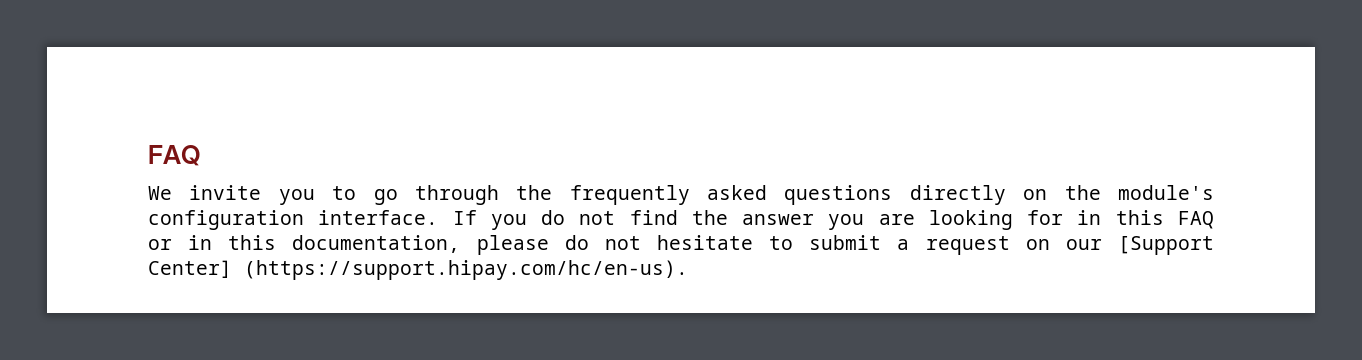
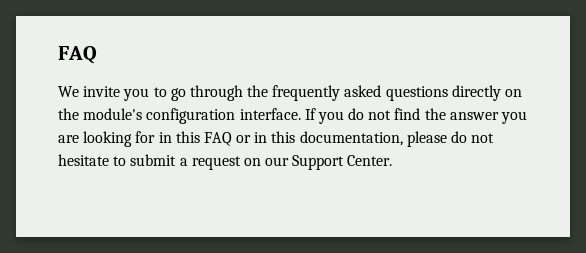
- If you do not find the answer you are looking for in this FAQ or in this documentation, please do not hesitate to submit a request on our [Support Center] (https://support.hipay.com/hc/en-us).
+ If you do not find the answer you are looking for in this FAQ or in this documentation, please do not hesitate to submit a request on our Support Center.

